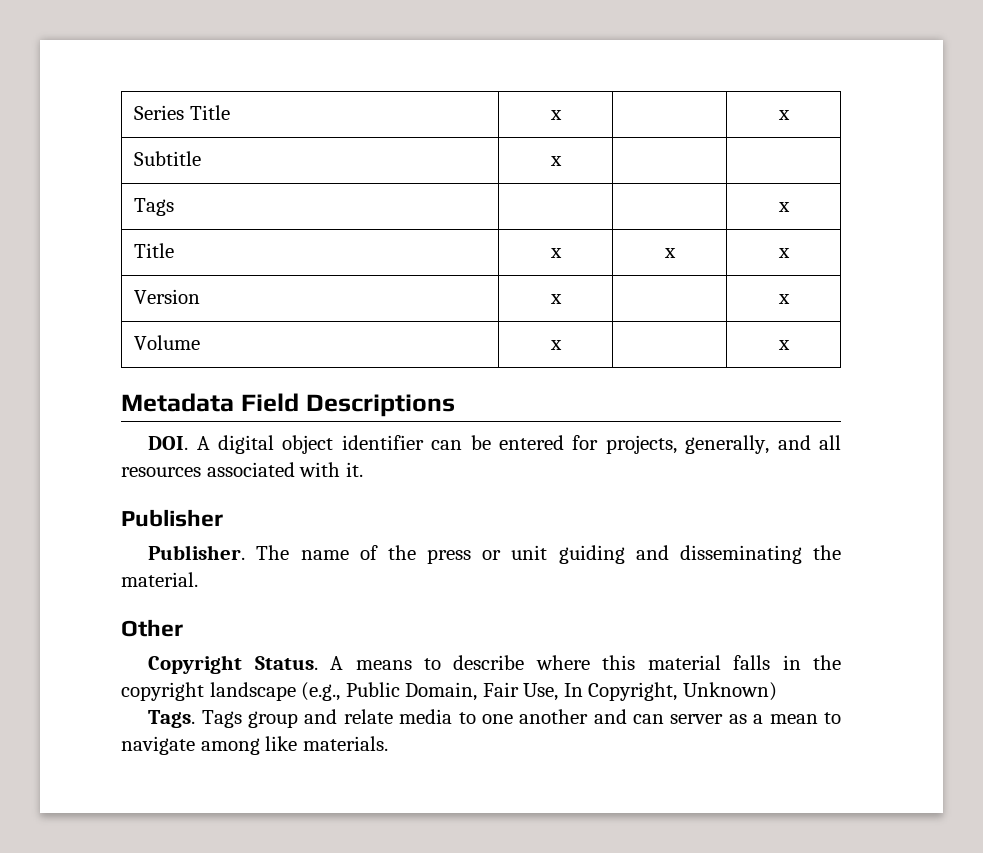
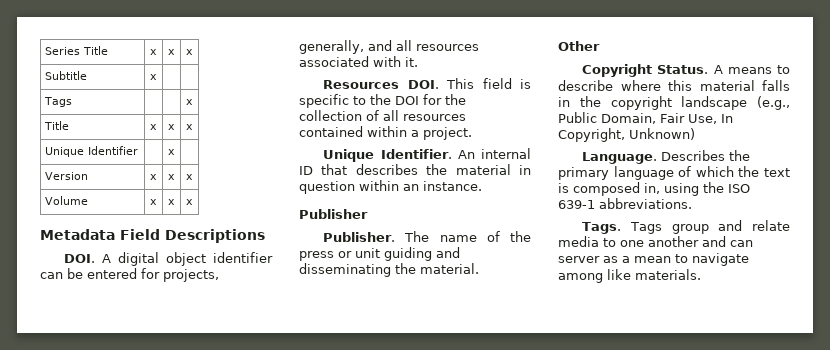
- Series Title | x | | x
+ Series Title | x | x | x
+ Unique Identifier | | x |
- Version | x | | x
+ Version | x | x | x
- Volume | x | | x
+ Volume | x | x | x
+ Resources DOI. This field is specific to the DOI for the collection of all resources contained within a project.
+ Unique Identifier. An internal ID that describes the material in question within an instance.
+ Language. Describes the primary language of which the text is composed in, using the ISO 639-1 abbreviations.

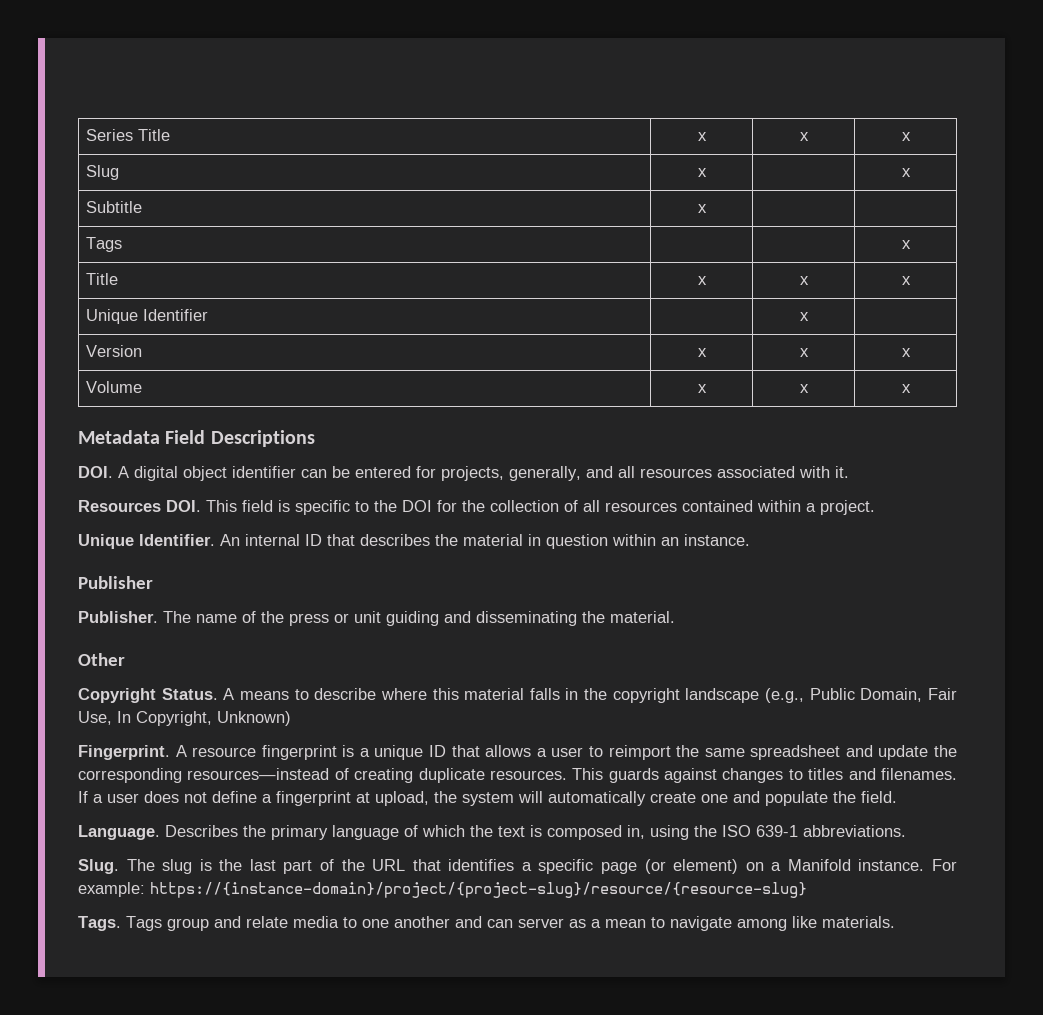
+ Slug | x | | x
+ Fingerprint. A resource fingerprint is a unique ID that allows a user to reimport the same spreadsheet and update the corresponding resources—instead of creating duplicate resources. This guards against changes to titles and filenames. If a user does not define a fingerprint at upload, the system will automatically create one and populate the field.
+ Slug. The slug is the last part of the URL that identifies a specific page (or element) on a Manifold instance. For example: https://{instance-domain}/project/{project-slug}/resource/{resource-slug}

